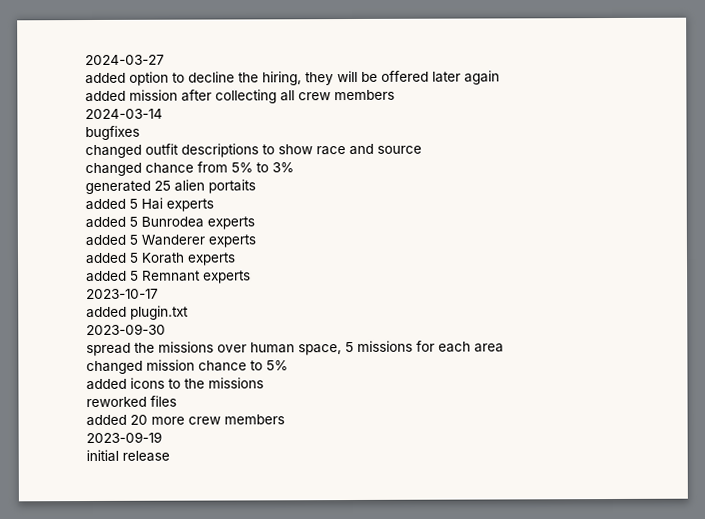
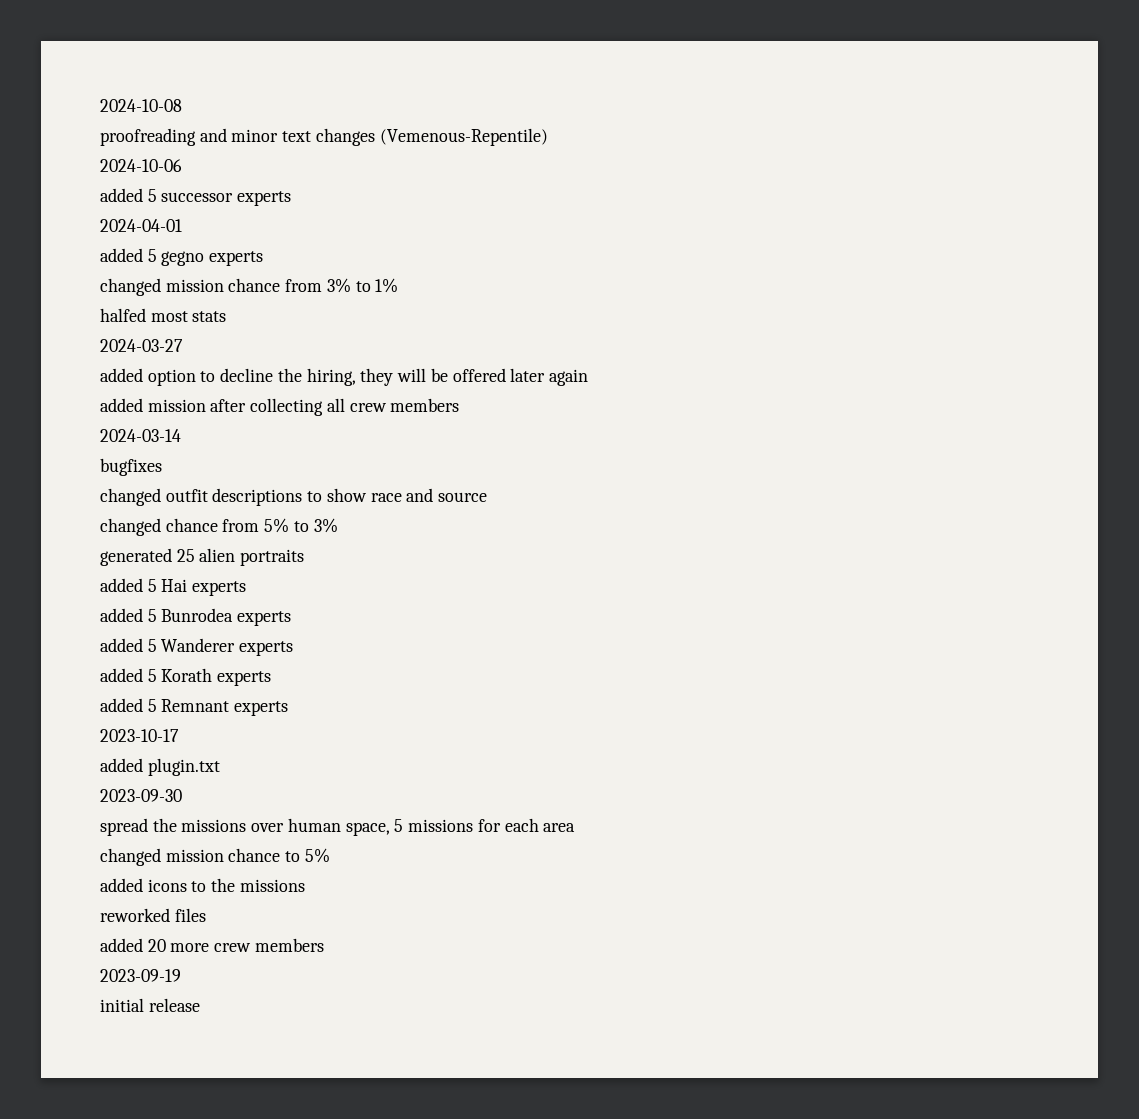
+ 2024-10-08
+ proofreading and minor text changes (Vemenous-Repentile)
+ 2024-10-06
+ added 5 successor experts
+ 2024-04-01
+ added 5 gegno experts
+ changed mission chance from 3% to 1%
+ halfed most stats
- generated 25 alien portaits
+ generated 25 alien portraits

